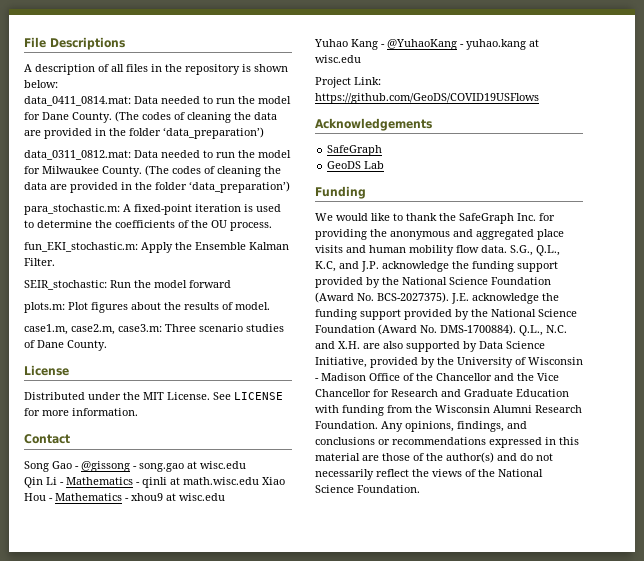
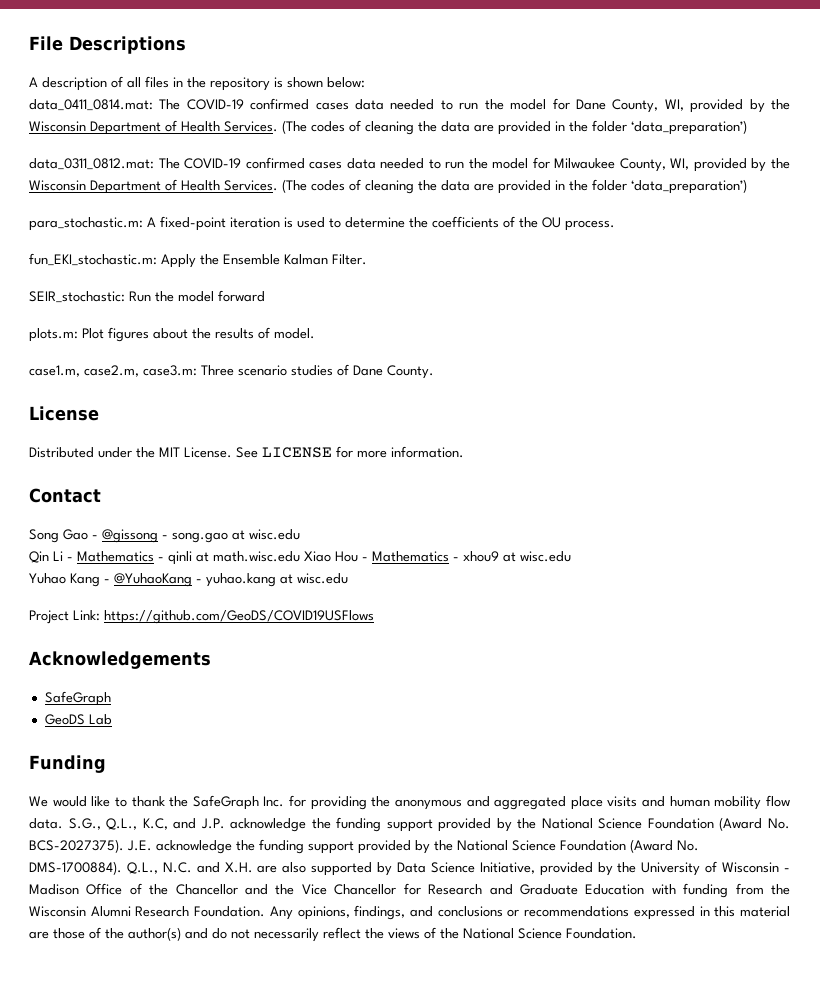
- data_0411_0814.mat: Data needed to run the model for Dane County.
+ data_0411_0814.mat: The COVID-19 confirmed cases data needed to run the model for Dane County, WI, provided by the Wisconsin Department of Health Services.
- data_0311_0812.mat: Data needed to run the model for Milwaukee County.
+ data_0311_0812.mat: The COVID-19 confirmed cases data needed to run the model for Milwaukee County, WI, provided by the Wisconsin Department of Health Services.

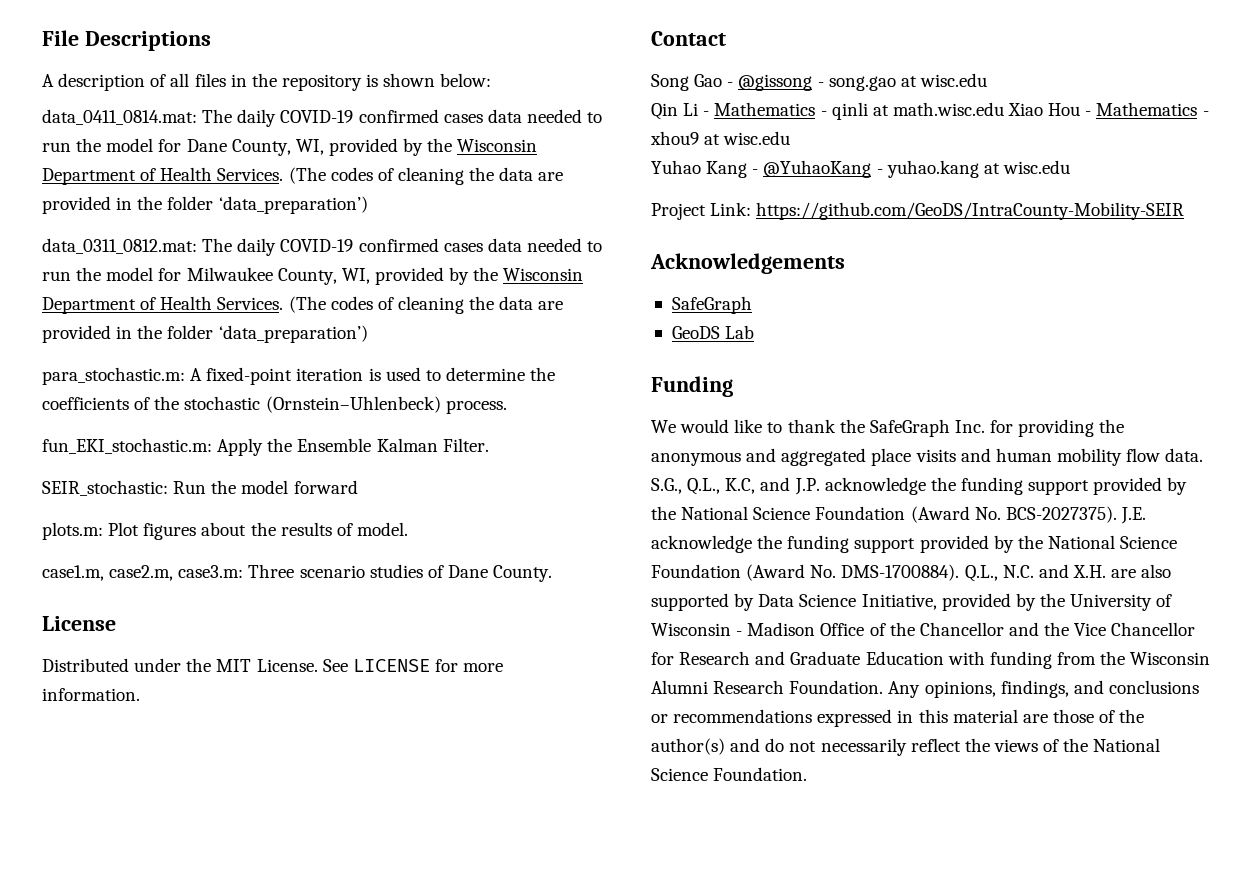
- data_0411_0814.mat: The COVID-19 confirmed cases data needed to run the model for Dane County, WI, provided by the Wisconsin Department of Health Services.
+ data_0411_0814.mat: The daily COVID-19 confirmed cases data needed to run the model for Dane County, WI, provided by the Wisconsin Department of Health Services.
- data_0311_0812.mat: The COVID-19 confirmed cases data needed to run the model for Milwaukee County, WI, provided by the Wisconsin Department of Health Services.
+ data_0311_0812.mat: The daily COVID-19 confirmed cases data needed to run the model for Milwaukee County, WI, provided by the Wisconsin Department of Health Services.
- para_stochastic.m: A fixed-point iteration is used to determine the coefficients of the OU process.
+ para_stochastic.m: A fixed-point iteration is used to determine the coefficients of the stochastic (Ornstein–Uhlenbeck) process.
- Project Link: https://github.com/GeoDS/COVID19USFlows
+ Project Link: https://github.com/GeoDS/IntraCounty-Mobility-SEIR

